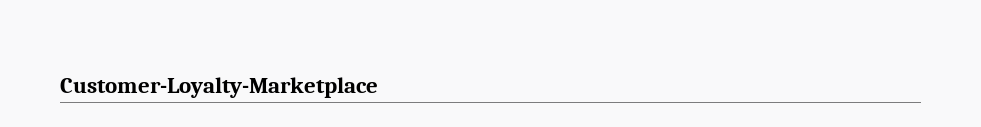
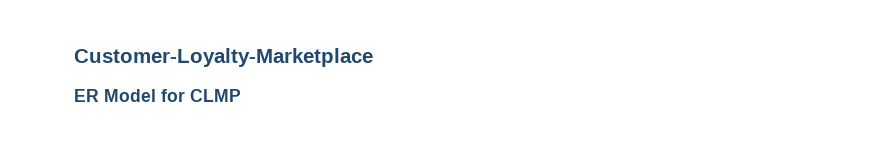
+ ER Model for CLMP

